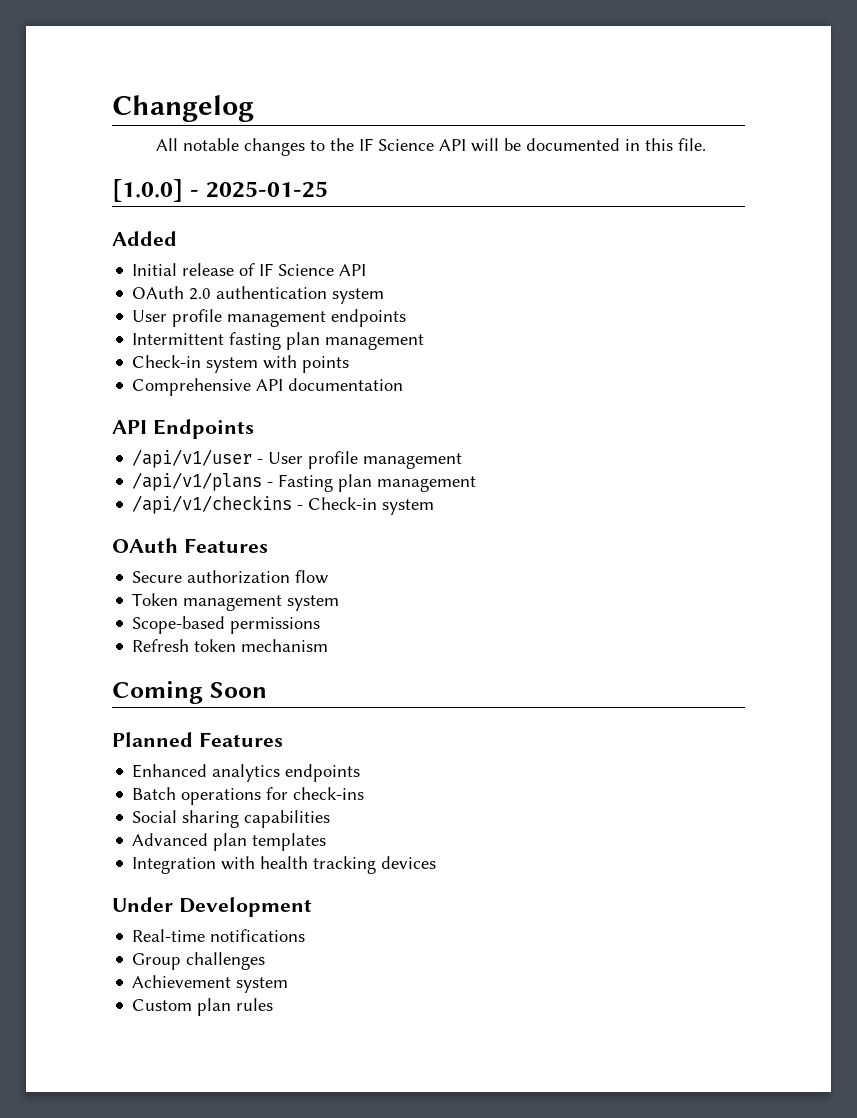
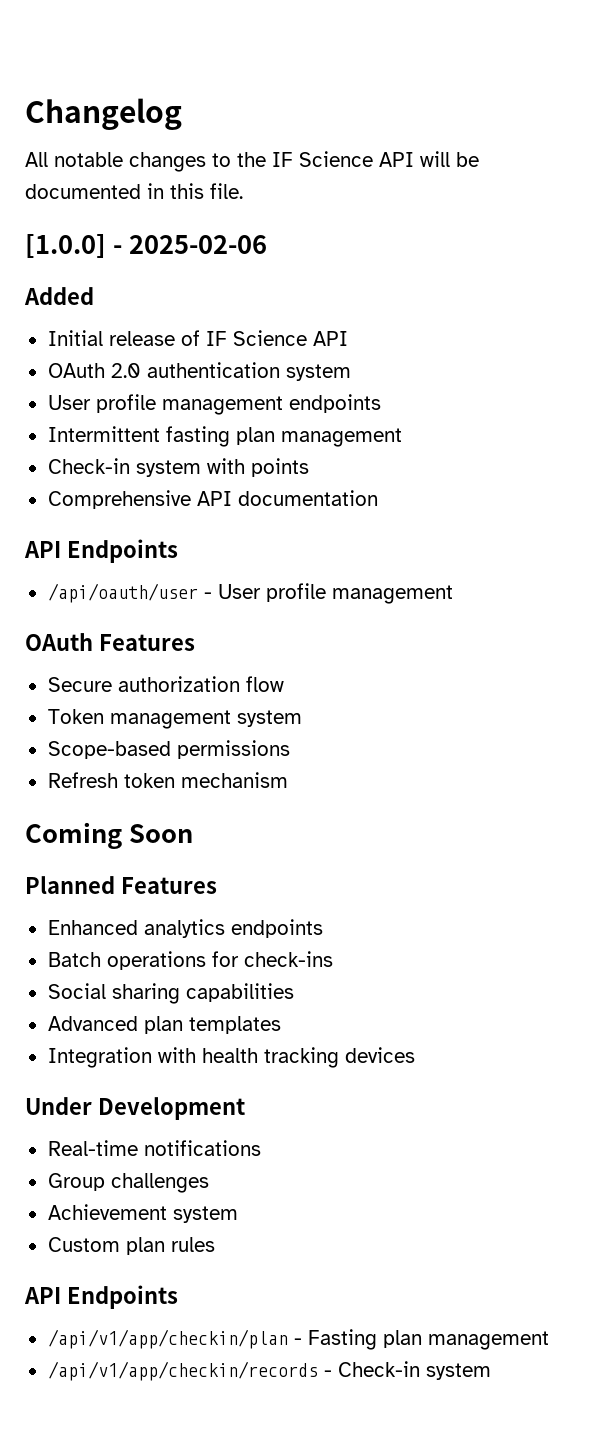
- [1.0.0] - 2025-01-25
+ [1.0.0] - 2025-02-06
- /api/v1/user - User profile management
+ /api/oauth/user - User profile management
- /api/v1/plans - Fasting plan management
- /api/v1/checkins - Check-in system
  Custom plan rules
+ API Endpoints
+ /api/v1/app/checkin/plan - Fasting plan management
+ /api/v1/app/checkin/records - Check-in system

